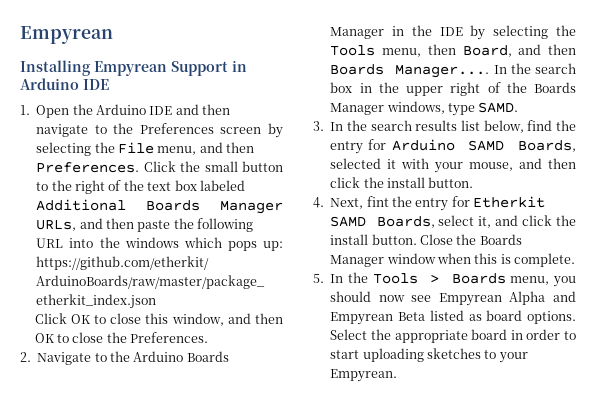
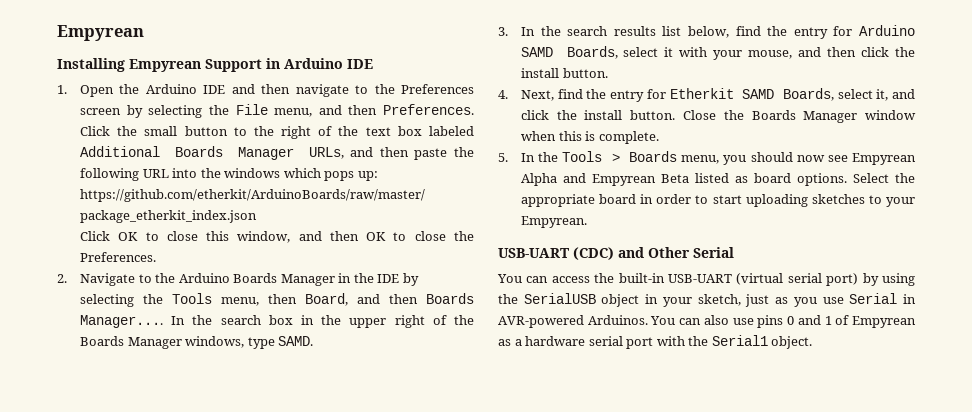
- 3. In the search results list below, find the entry for Arduino SAMD Boards, selected it with your mouse, and then click the install button.
+ 3. In the search results list below, find the entry for Arduino SAMD Boards, select it with your mouse, and then click the install button.
- 4. Next, fint the entry for Etherkit SAMD Boards, select it, and click the install button.
+ 4. Next, find the entry for Etherkit SAMD Boards, select it, and click the install button.
+ USB-UART (CDC) and Other Serial
+ You can access the built-in USB-UART (virtual serial port) by using the SerialUSB object in your sketch, just as you use Serial in AVR-powered Arduinos. You can also use pins 0 and 1 of Empyrean as a hardware serial port with the Serial1 object.

